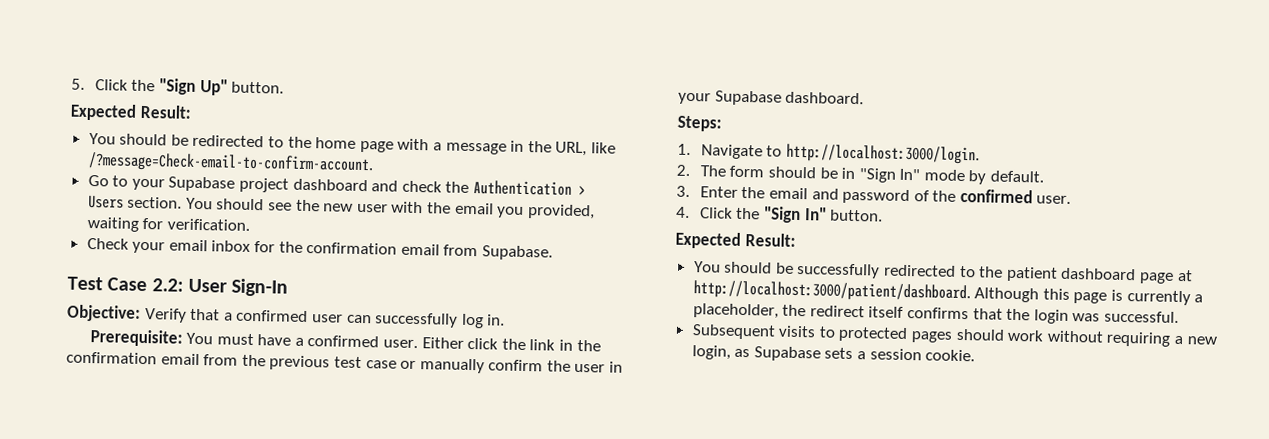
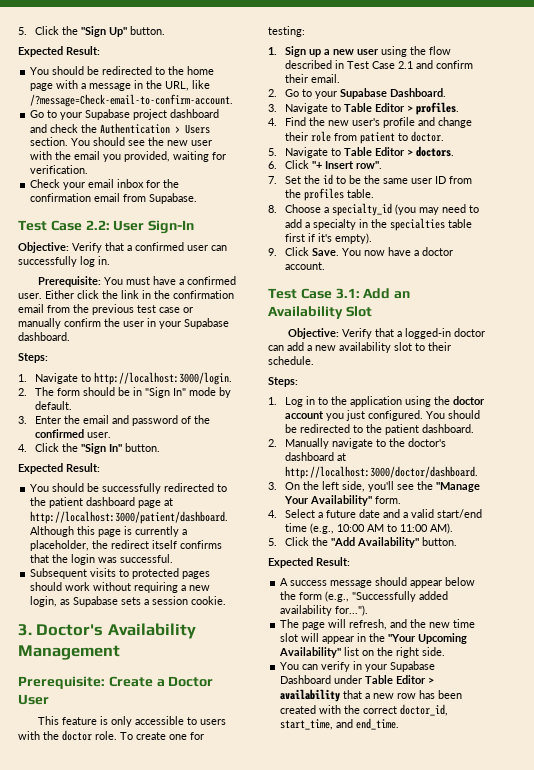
+ 3. Doctor's Availability Management
+ Prerequisite: Create a Doctor User
+ This feature is only accessible to users with the doctor role. To create one for testing:
+ 1. Sign up a new user using the flow described in Test Case 2.1 and confirm their email.
+ 2. Go to your Supabase Dashboard.
+ 3. Navigate to Table Editor > profiles.
+ 4. Find the new user's profile and change their role from patient to doctor.
+ 5. Navigate to Table Editor > doctors.
+ 6. Click "+ Insert row".
+ 7. Set the id to be the same user ID from the profiles table.
+ 8. Choose a specialty_id (you may need to add a specialty in the specialties table first if it's empty).
+ 9. Click Save. You now have a doctor account.
+ Test Case 3.1: Add an Availability Slot
+ Objective: Verify that a logged-in doctor can add a new availability slot to their schedule.
+ Steps:
+ 1. Log in to the application using the doctor account you just configured. You should be redirected to the patient dashboard.
+ 2. Manually navigate to the doctor's dashboard at http://localhost:3000/doctor/dashboard.
+ 3. On the left side, you'll see the "Manage Your Availability" form.
+ 4. Select a future date and a valid start/end time (e.g., 10:00 AM to 11:00 AM).
+ 5. Click the "Add Availability" button.
+ Expected Result:
+ A success message should appear below the form (e.g., "Successfully added availability for...").
+ The page will refresh, and the new time slot will appear in the "Your Upcoming Availability" list on the right side.
+ You can verify in your Supabase Dashboard under Table Editor > availability that a new row has been created with the correct doctor_id, start_time, and end_time.

